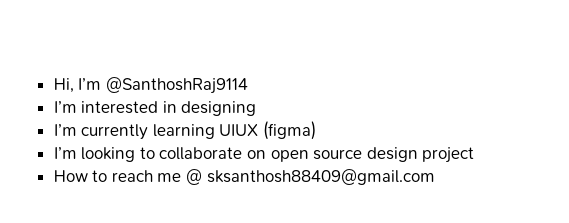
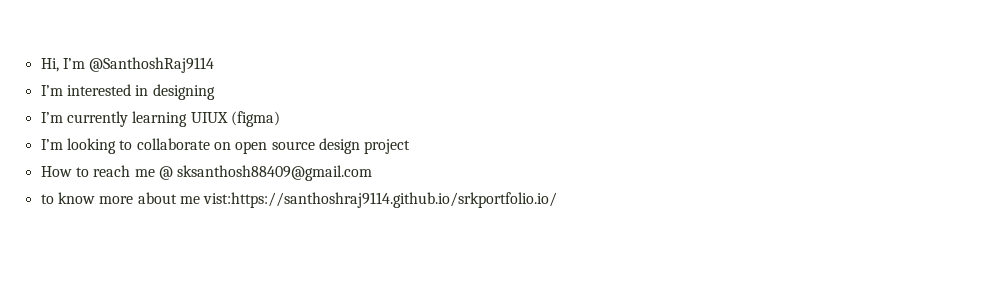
+ to know more about me vist:https://santhoshraj9114.github.io/srkportfolio.io/

